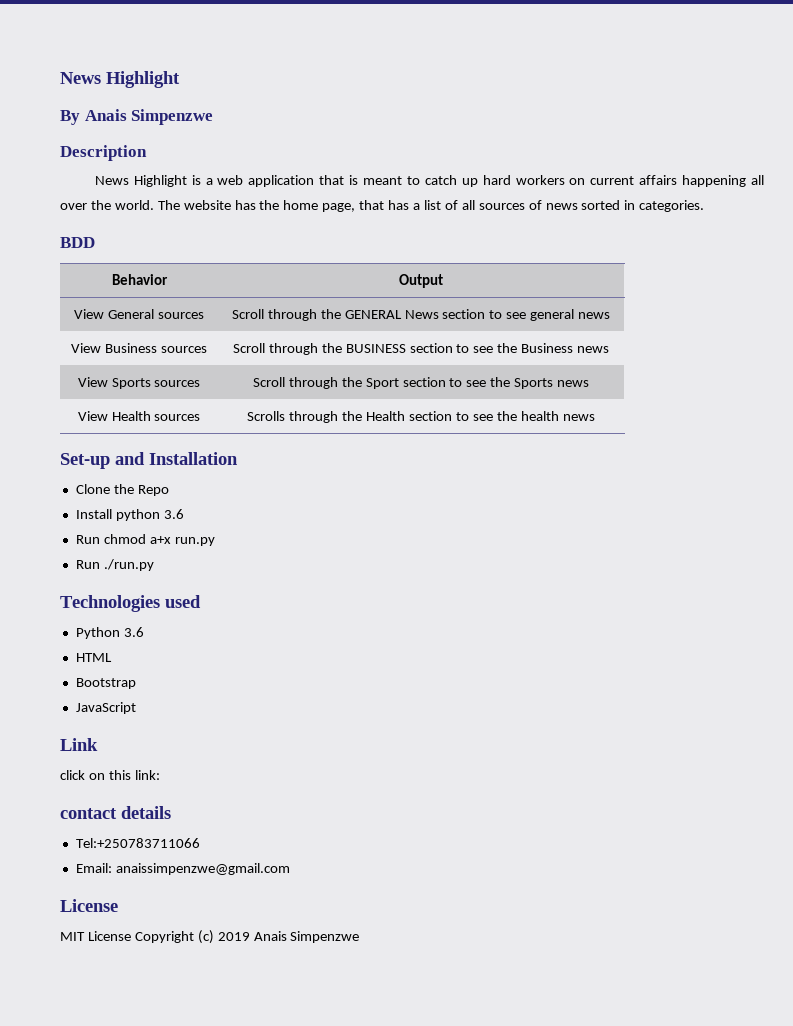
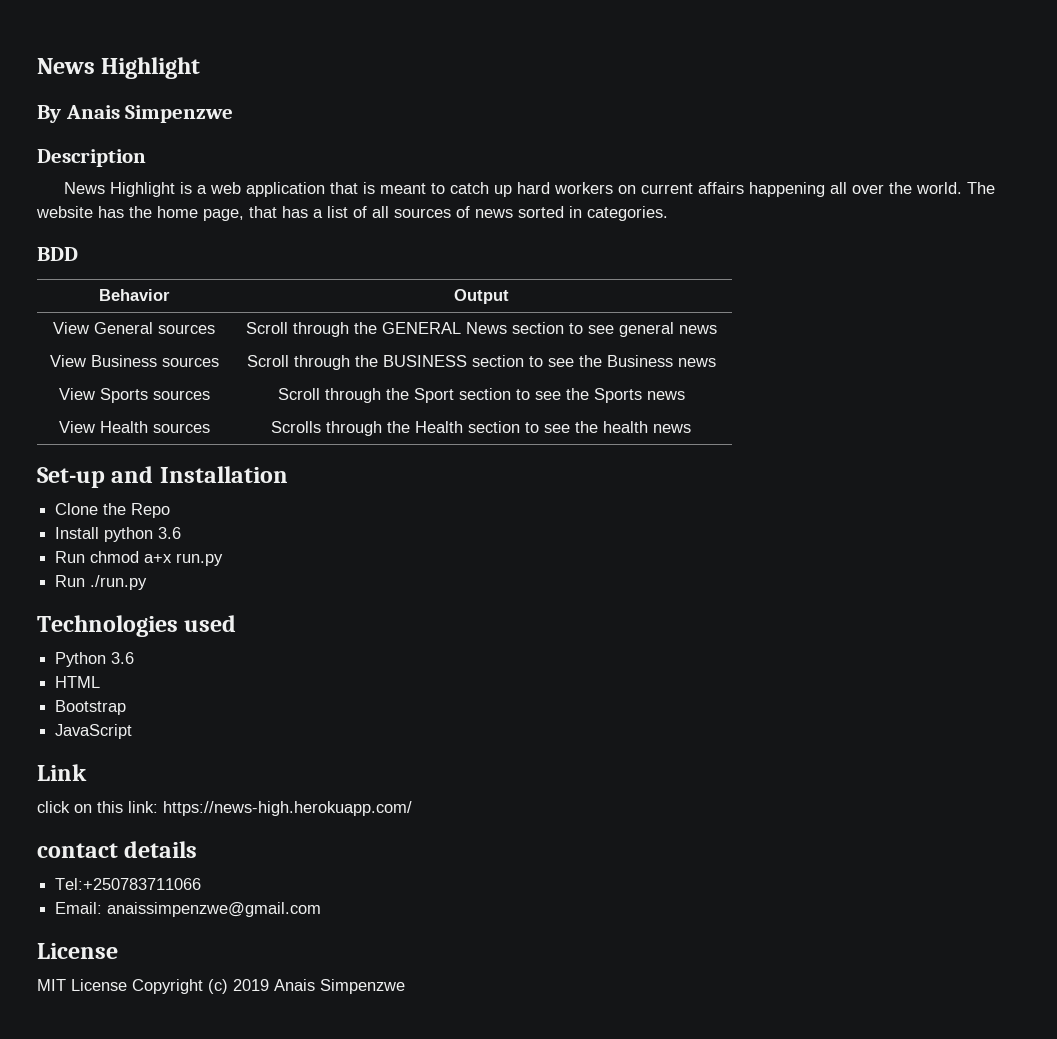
- click on this link:
+ click on this link: https://news-high.herokuapp.com/

